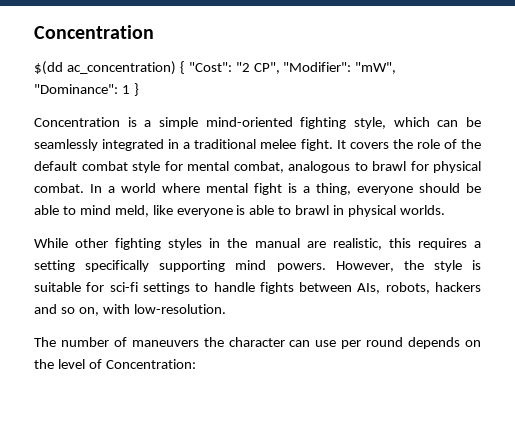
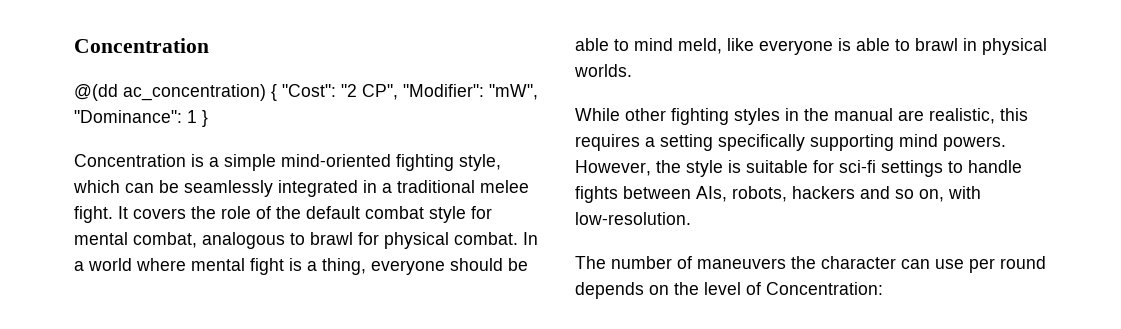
- $(dd ac_concentration) { "Cost": "2 CP", "Modifier": "mW", "Dominance": 1 }
+ @(dd ac_concentration) { "Cost": "2 CP", "Modifier": "mW", "Dominance": 1 }

